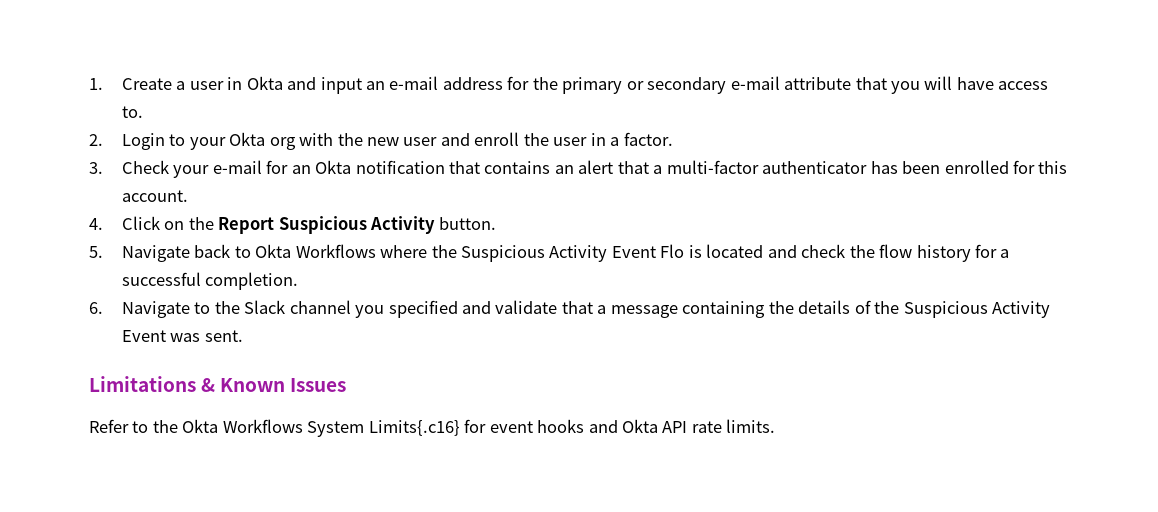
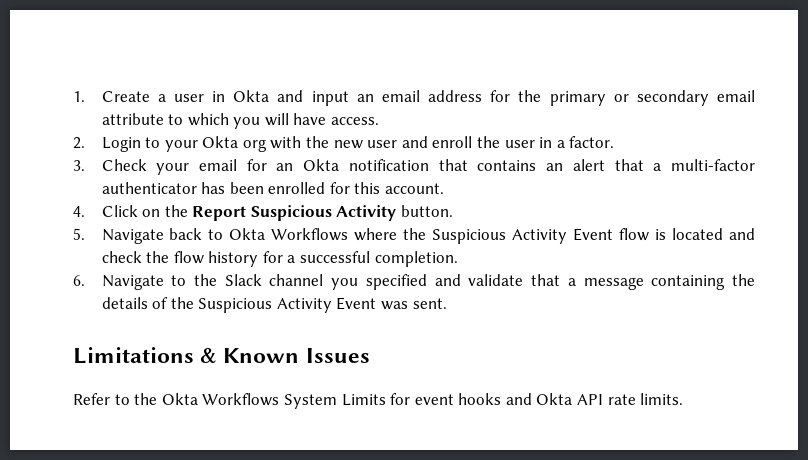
- 1. Create a user in Okta and input an e-mail address for the primary or secondary e-mail attribute that you will have access to.
+ 1. Create a user in Okta and input an email address for the primary or secondary email attribute to which you will have access.
- 3. Check your e-mail for an Okta notification that contains an alert that a multi-factor authenticator has been enrolled for this account.
+ 3. Check your email for an Okta notification that contains an alert that a multi-factor authenticator has been enrolled for this account.
- 5. Navigate back to Okta Workflows where the Suspicious Activity Event Flo is located and check the flow history for a successful completion.
+ 5. Navigate back to Okta Workflows where the Suspicious Activity Event flow is located and check the flow history for a successful completion.
- Refer to the Okta Workflows System Limits{.c16} for event hooks and Okta API rate limits.
+ Refer to the Okta Workflows System Limits for event hooks and Okta API rate limits.

